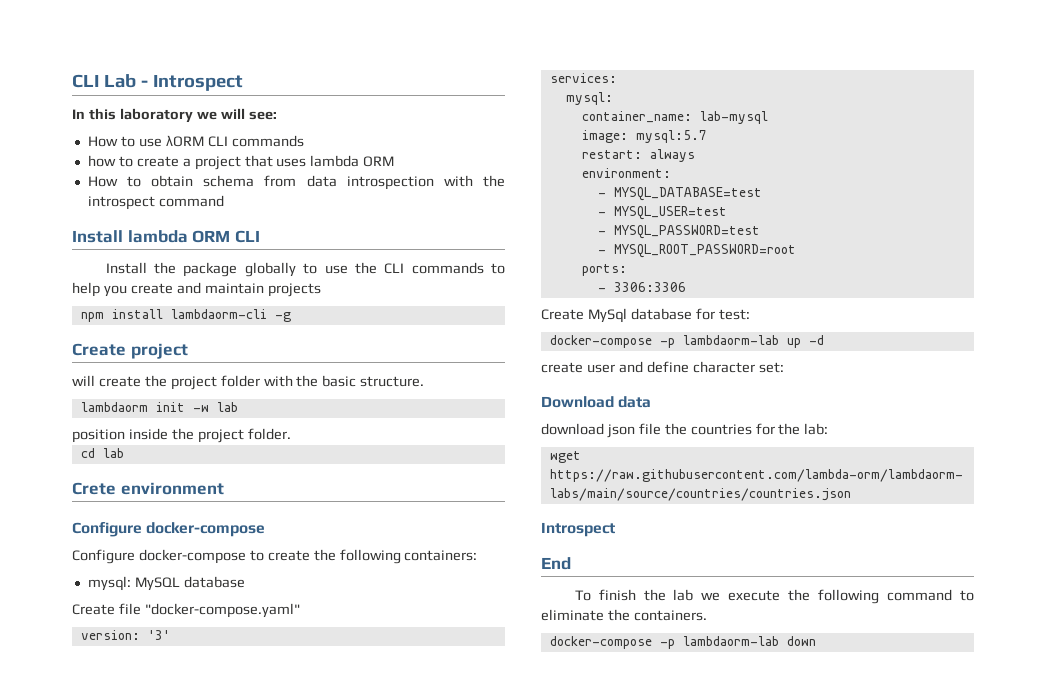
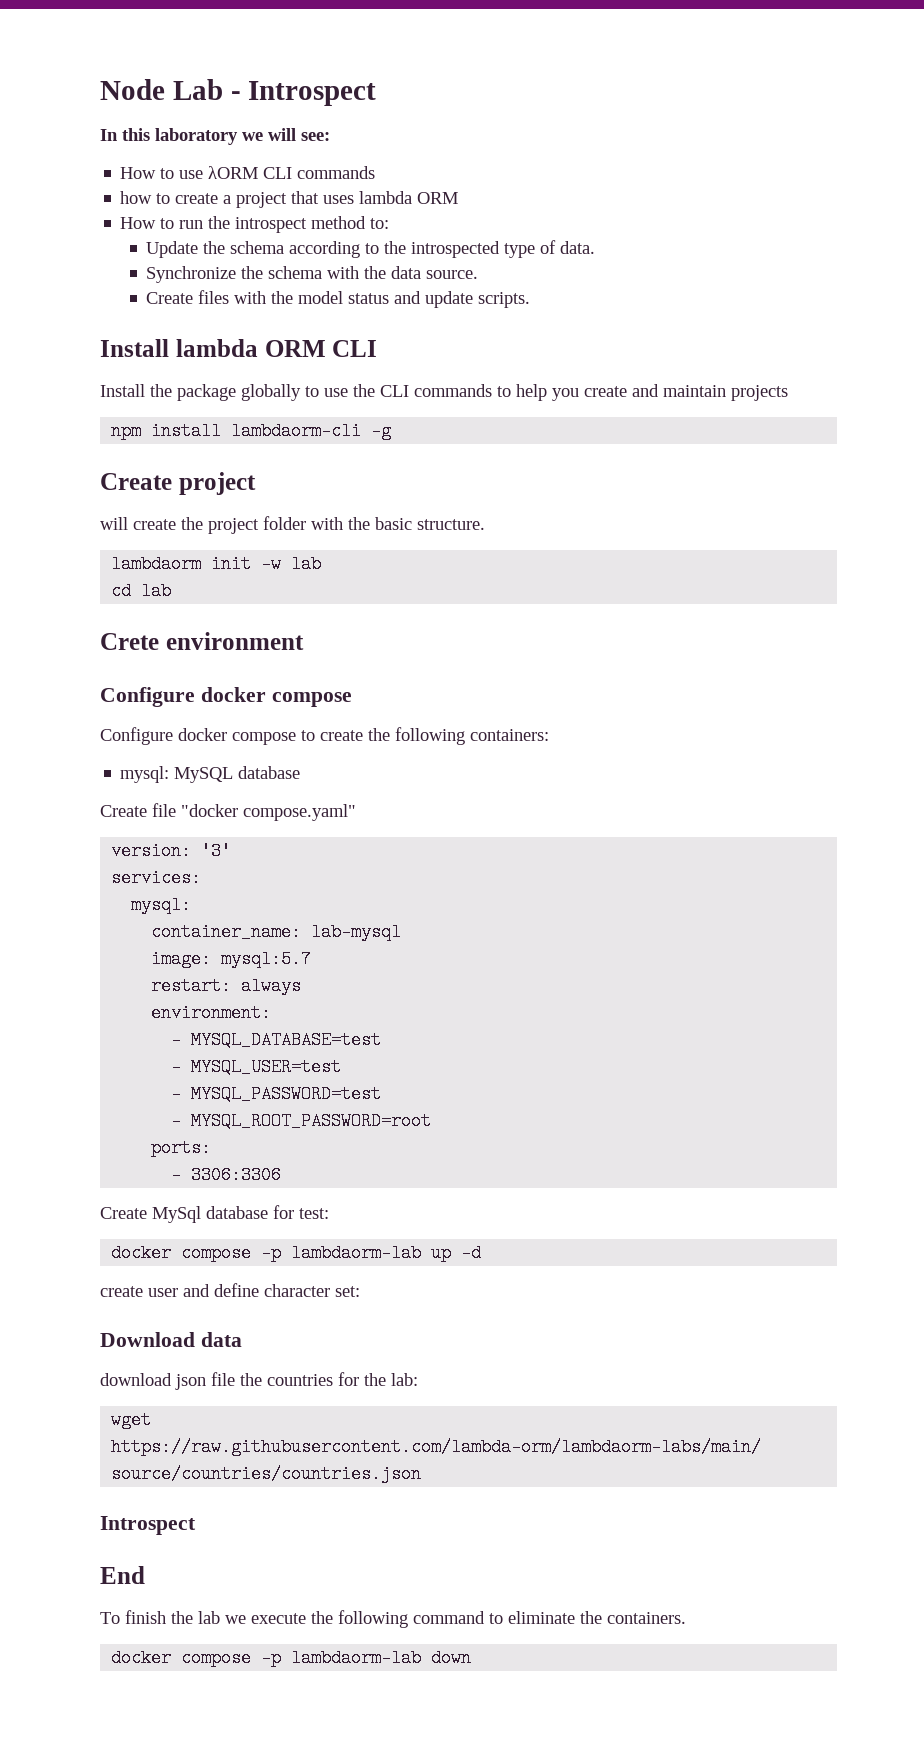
- CLI Lab - Introspect
+ Node Lab - Introspect
- How to obtain schema from data introspection with the introspect command
+ How to run the introspect method to:
+ Update the schema according to the introspected type of data.
+ Synchronize the schema with the data source.
+ Create files with the model status and update scripts.
- position inside the project folder.
  Crete environment
- Configure docker-compose
- Configure docker-compose to create the following containers:
+ Configure docker compose
+ Configure docker compose to create the following containers:
- Create file "docker-compose.yaml"
+ Create file "docker compose.yaml"
- docker-compose -p lambdaorm-lab up -d
+ docker compose -p lambdaorm-lab up -d
- docker-compose -p lambdaorm-lab down
+ docker compose -p lambdaorm-lab down

